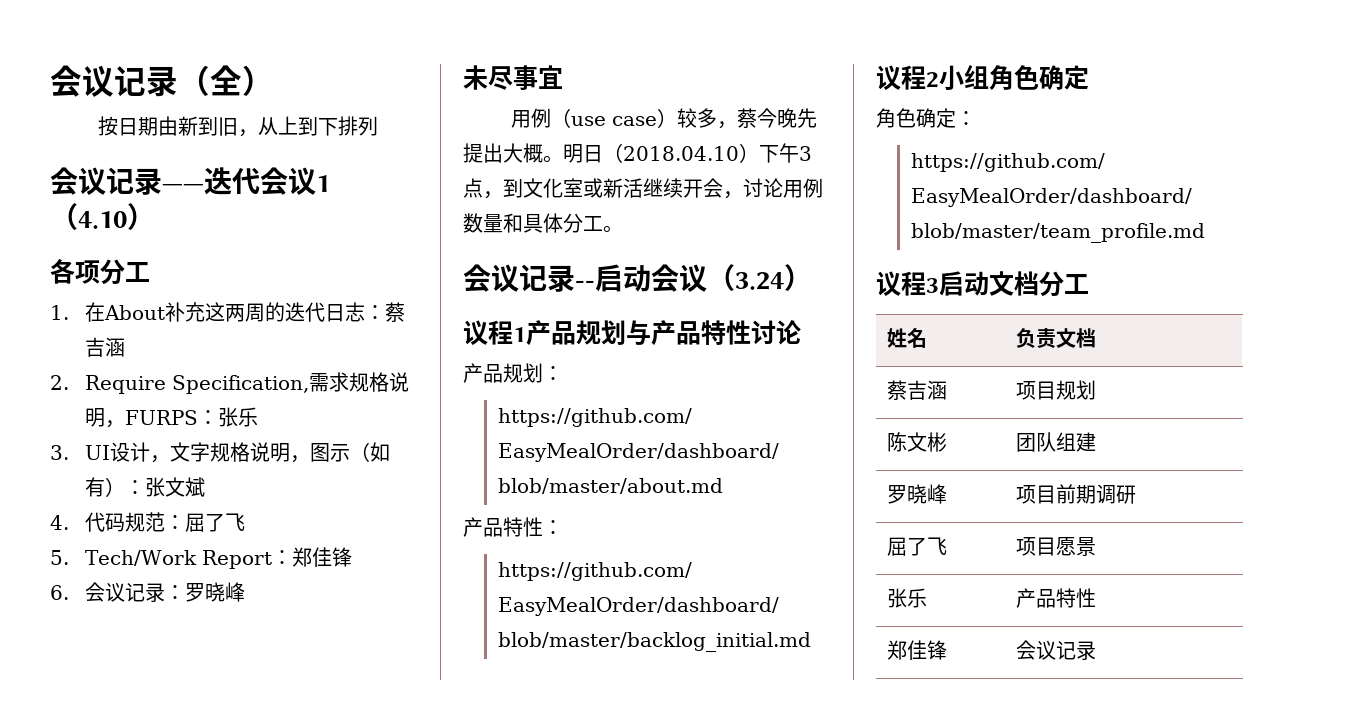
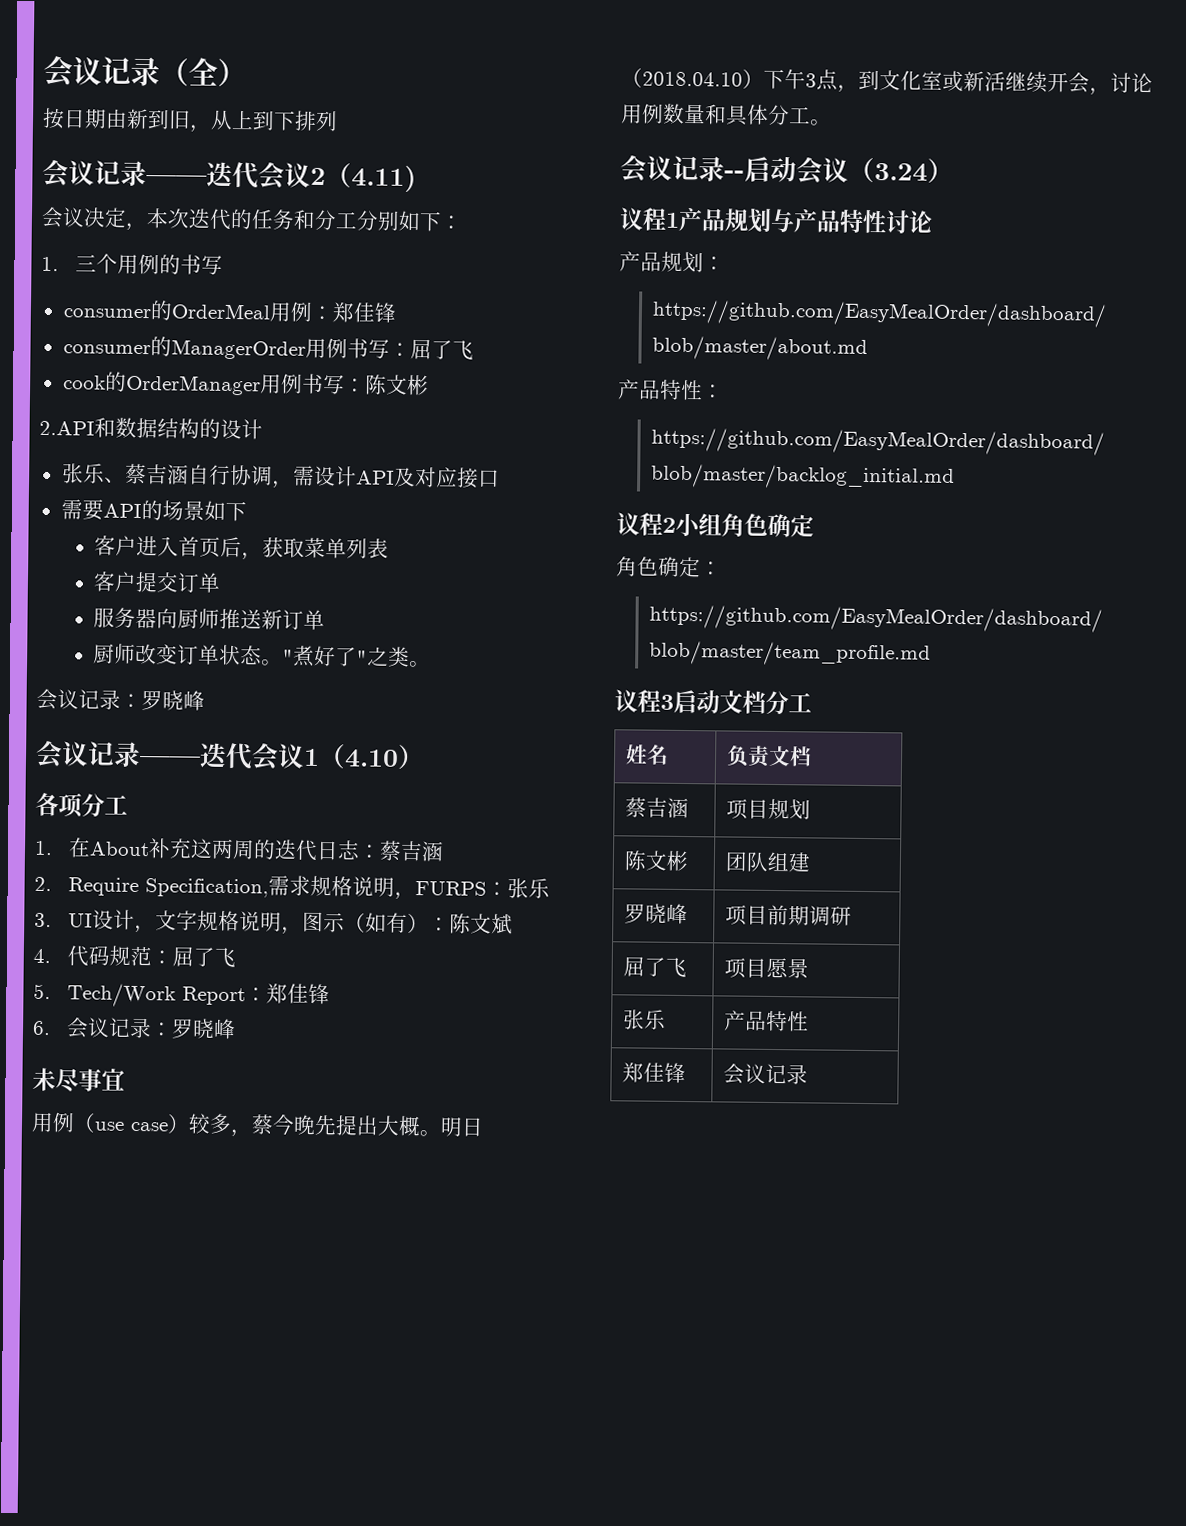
+ 会议记录——迭代会议2（4.11)
+ 会议决定，本次迭代的任务和分工分别如下：
+ 1.三个用例的书写
+ consumer的OrderMeal用例：郑佳锋
+ consumer的ManagerOrder用例书写：屈了飞
+ cook的OrderManager用例书写：陈文彬
+ 2.API和数据结构的设计
+ 张乐、蔡吉涵自行协调，需设计API及对应接口
+ 需要API的场景如下
+ 客户进入首页后，获取菜单列表
+ 客户提交订单
+ 服务器向厨师推送新订单
+ 厨师改变订单状态。"煮好了"之类。
+ 会议记录：罗晓峰
- 3. UI设计，文字规格说明，图示（如有）：张文斌
+ 3. UI设计，文字规格说明，图示（如有）：陈文斌

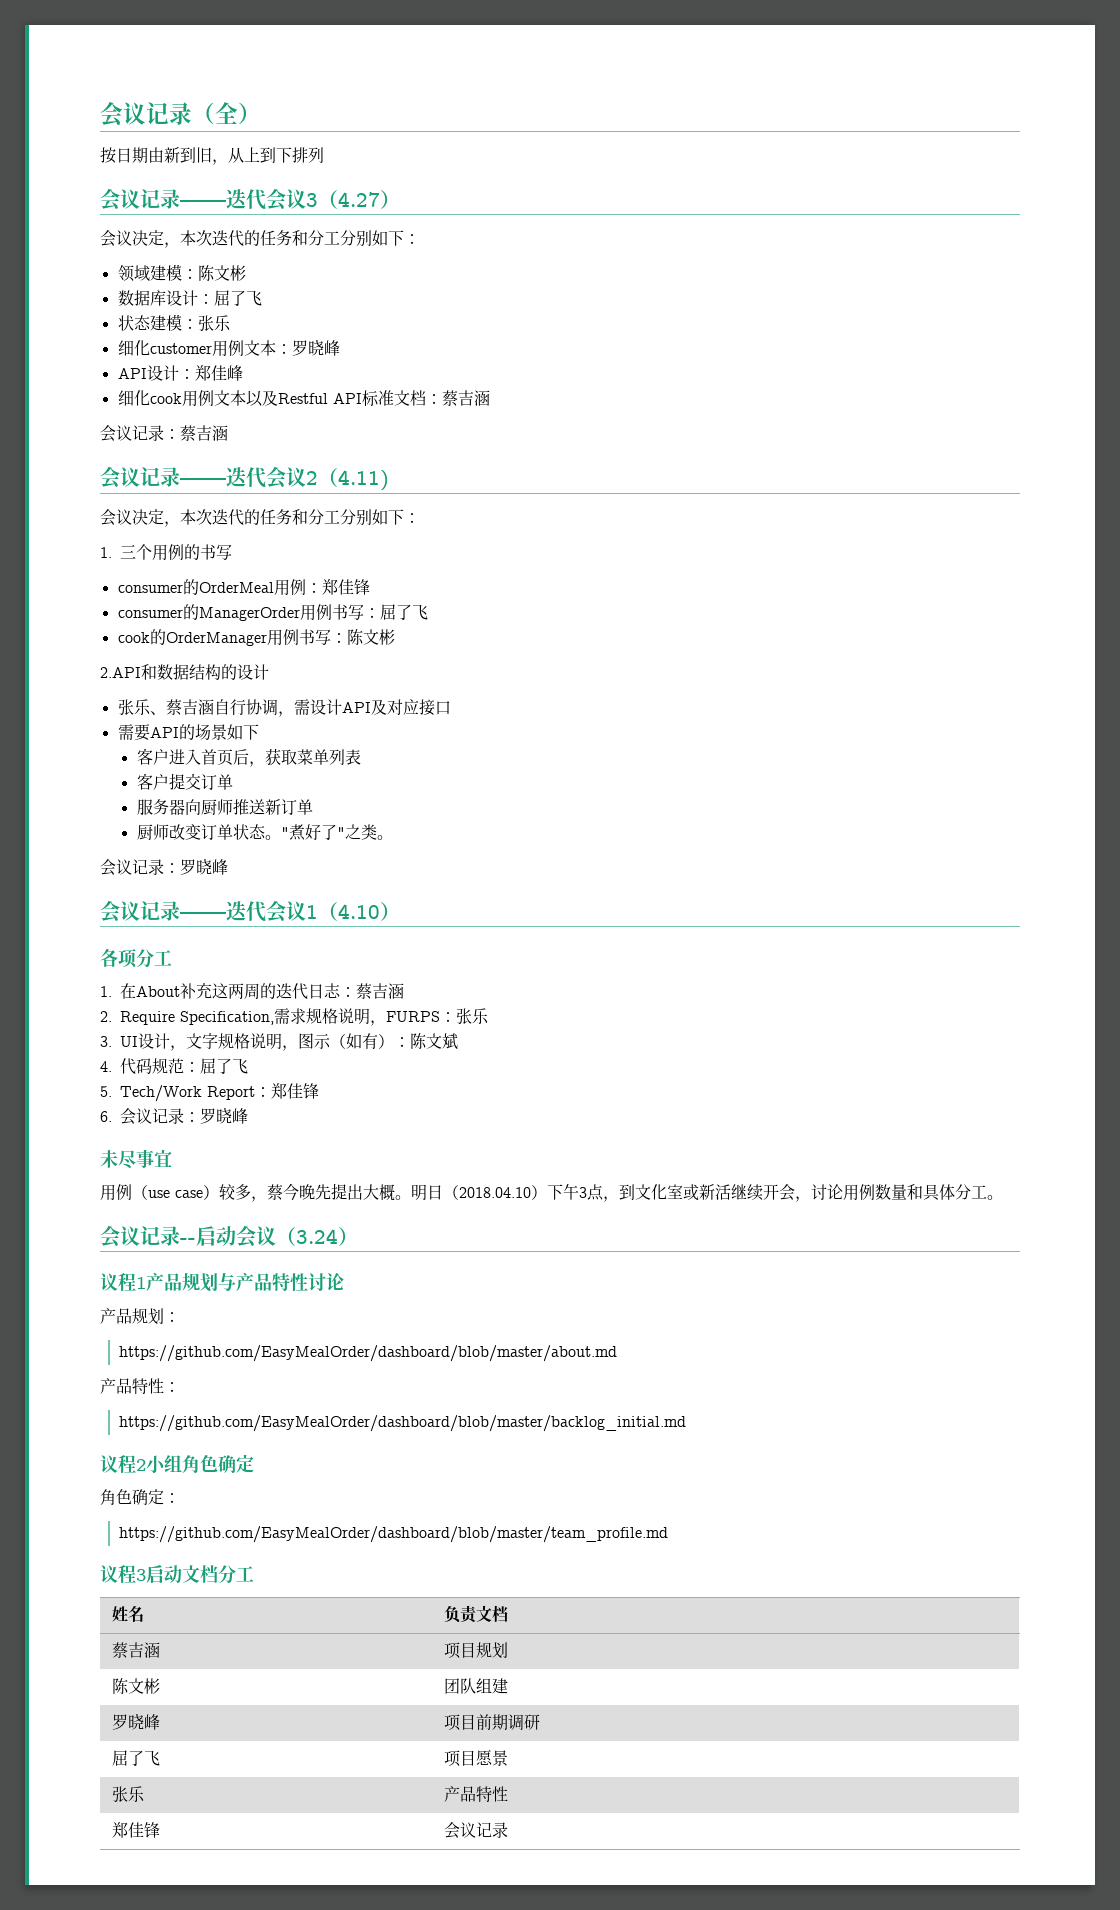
+ 会议记录——迭代会议3（4.27）
+ 会议决定，本次迭代的任务和分工分别如下：
+ 领域建模：陈文彬
+ 数据库设计：屈了飞
+ 状态建模：张乐
+ 细化customer用例文本：罗晓峰
+ API设计：郑佳峰
+ 细化cook用例文本以及Restful API标准文档：蔡吉涵
+ 会议记录：蔡吉涵

